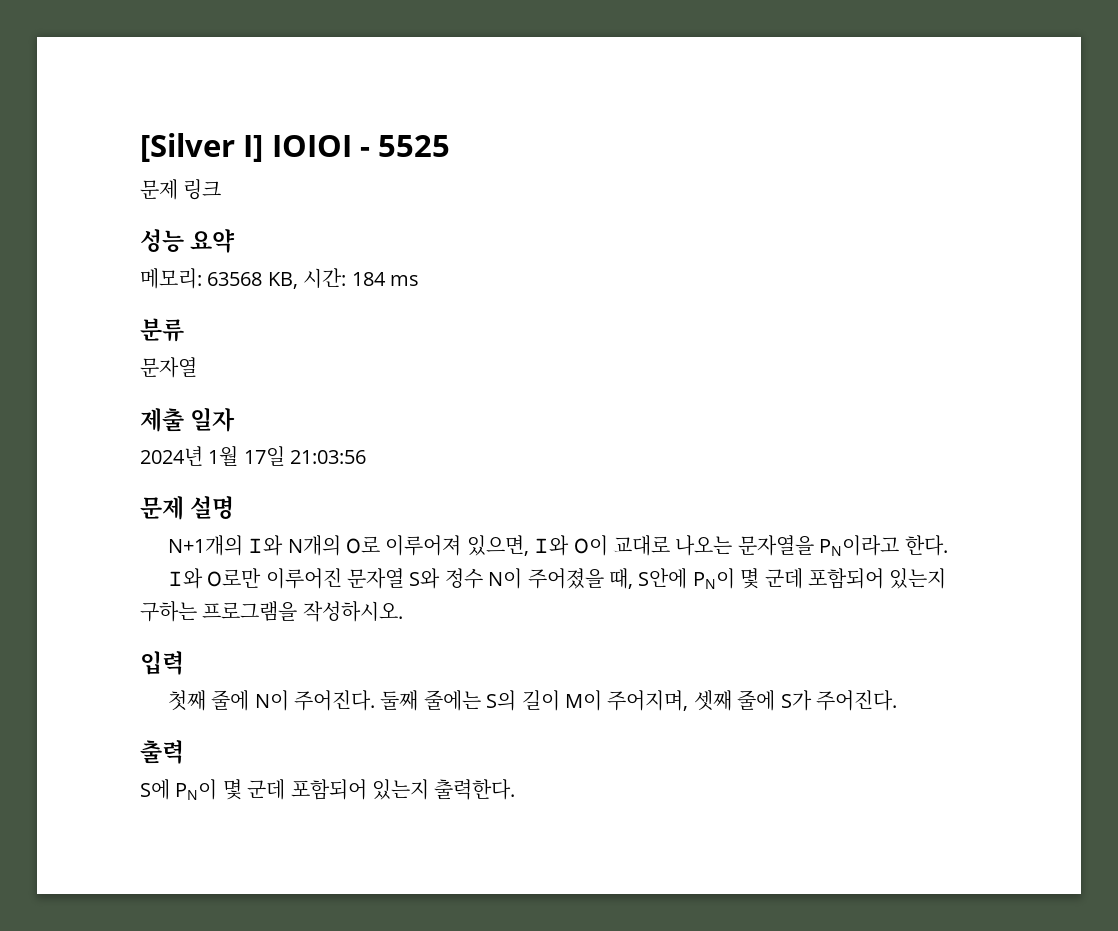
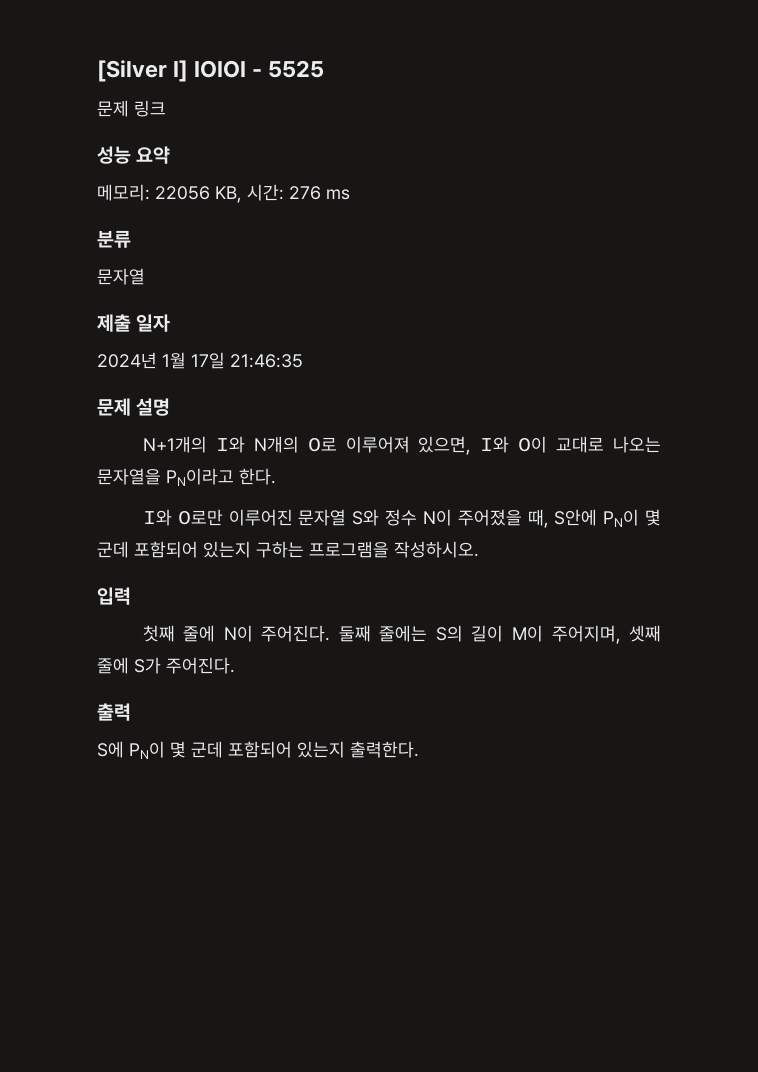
- 메모리: 63568 KB, 시간: 184 ms
+ 메모리: 22056 KB, 시간: 276 ms
- 2024년 1월 17일 21:03:56
+ 2024년 1월 17일 21:46:35

